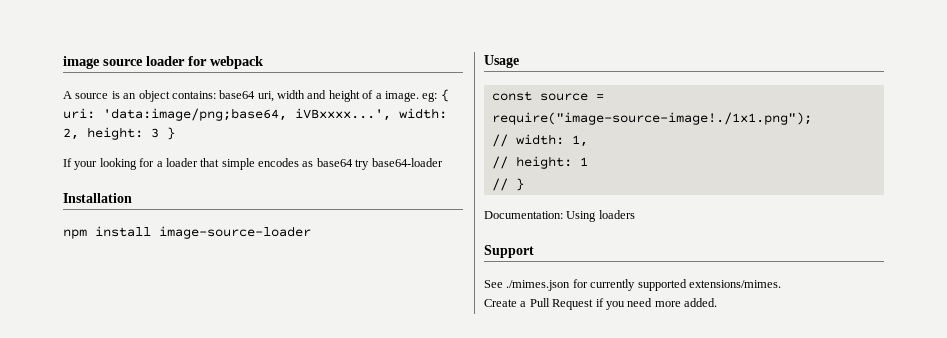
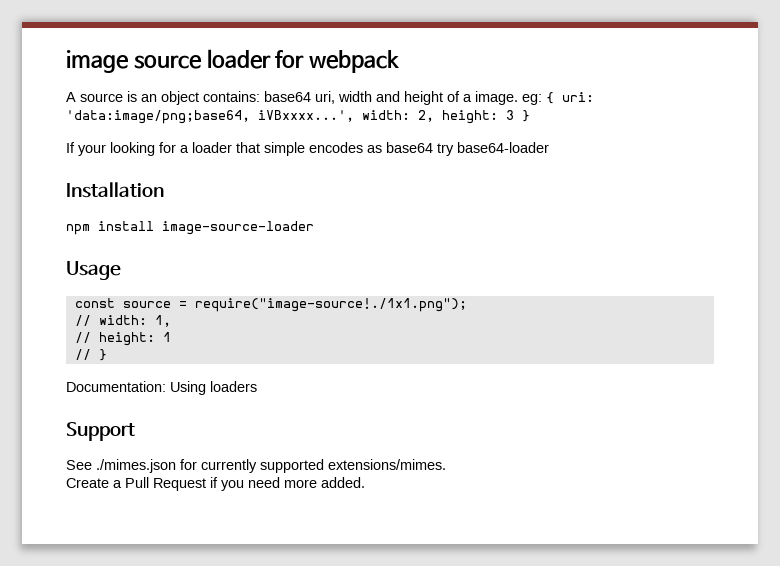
- const source = require("image-source-image!./1x1.png");
+ const source = require("image-source!./1x1.png");

